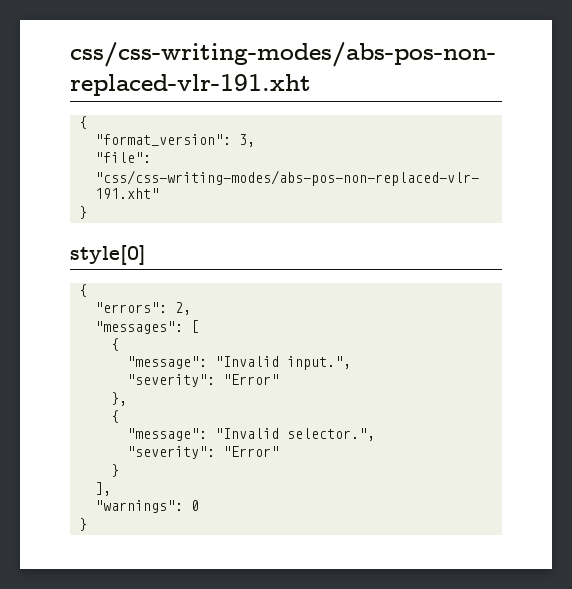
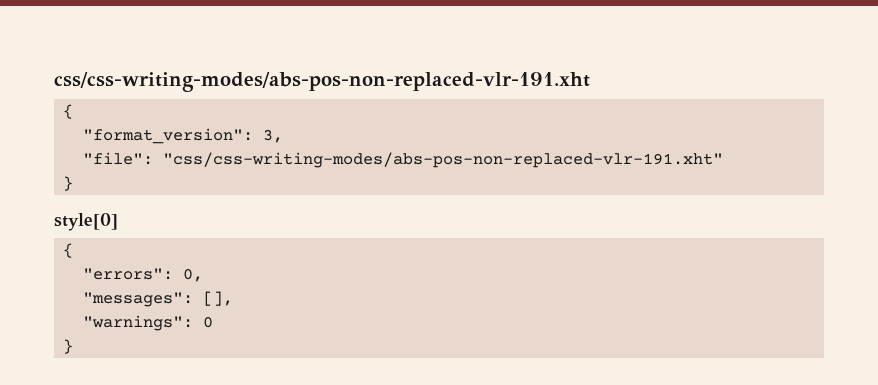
- "errors": 2,
+ "errors": 0,
- "messages": [
- {
- "message": "Invalid input.",
- "severity": "Error"
- },
- {
- "message": "Invalid selector.",
- "severity": "Error"
- }
- ],
+ "messages": [],

